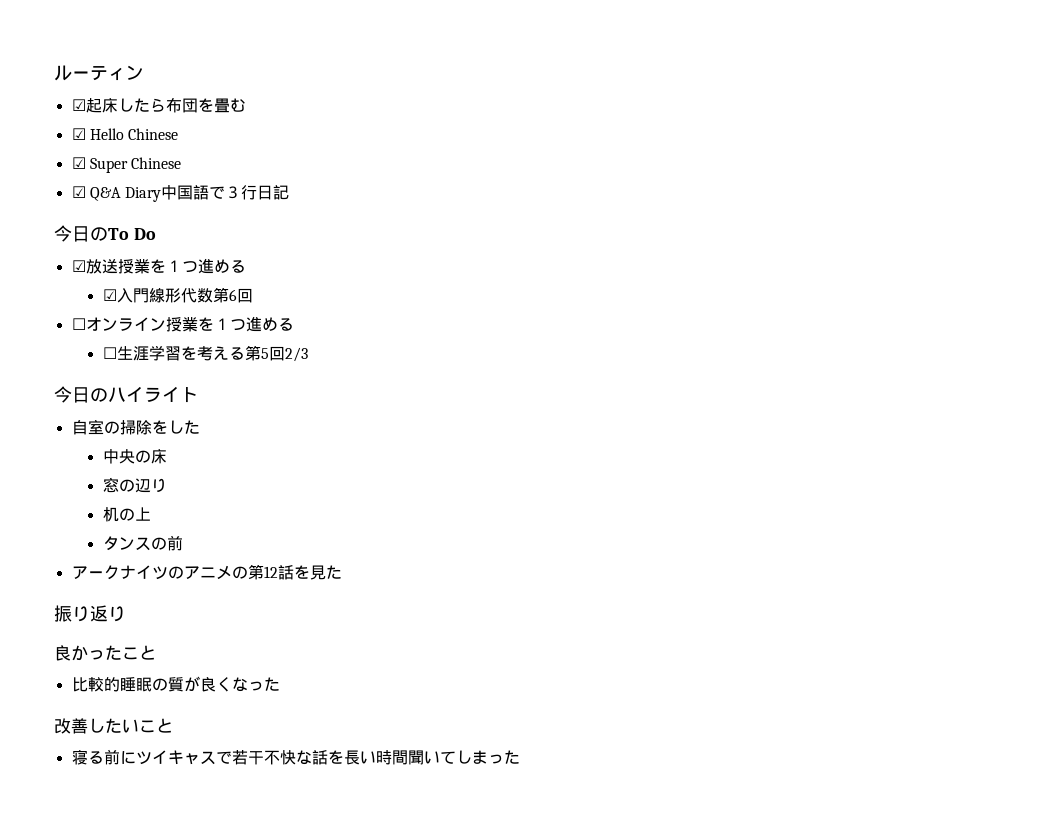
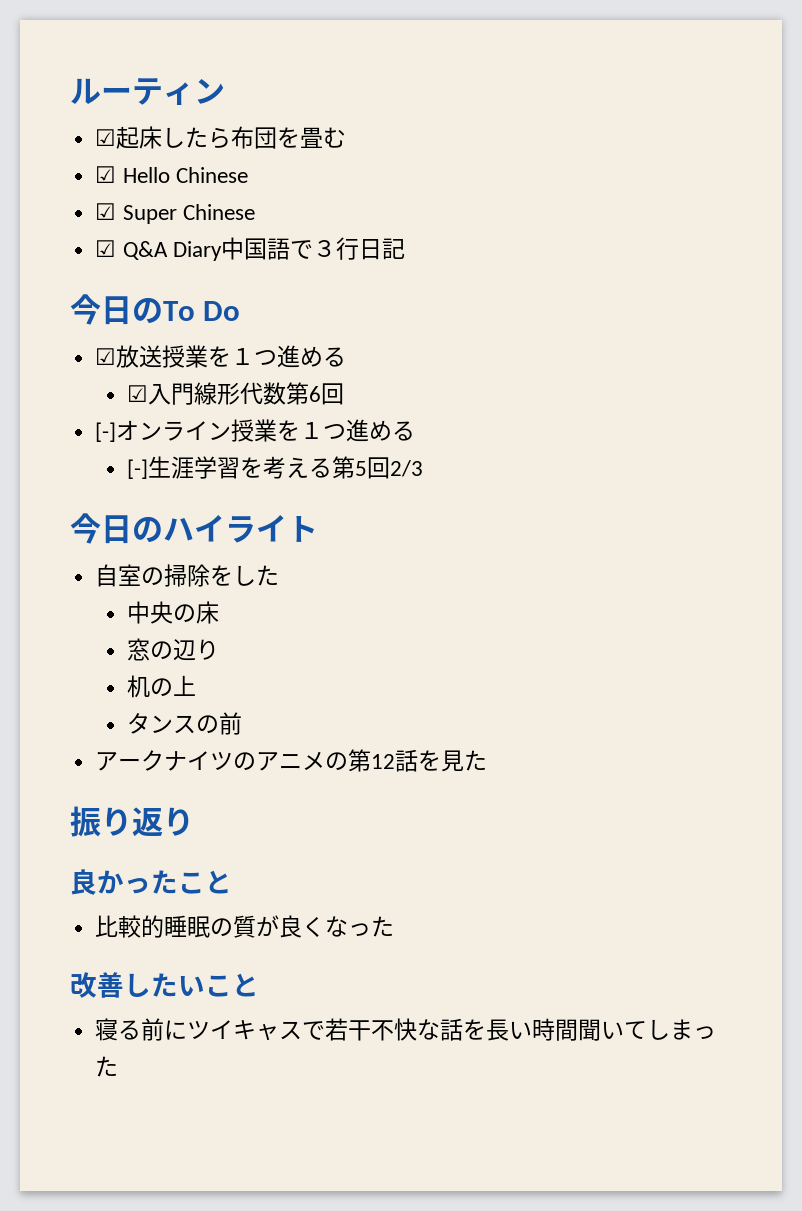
- ☐オンライン授業を１つ進める
+ [-]オンライン授業を１つ進める
- ☐生涯学習を考える第5回2/3
+ [-]生涯学習を考える第5回2/3

